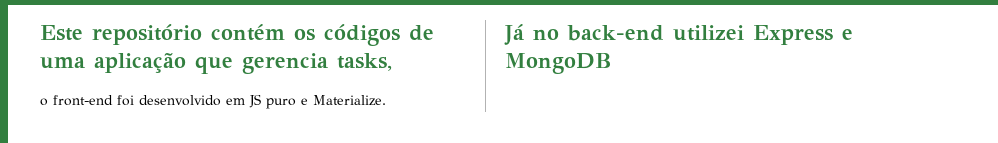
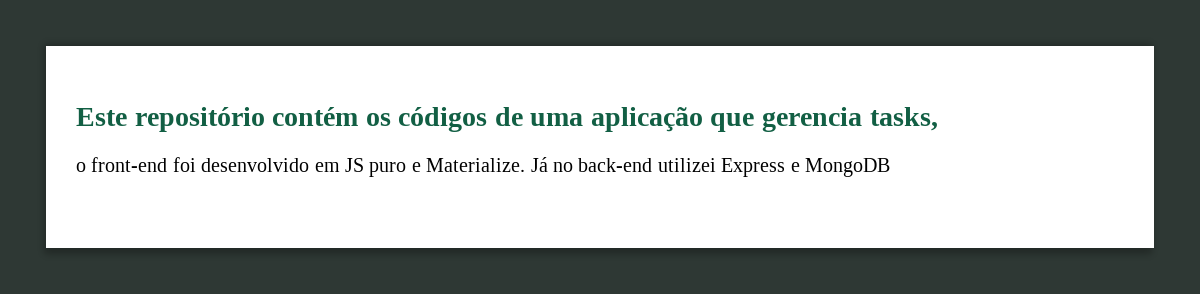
- o front-end foi desenvolvido em JS puro e Materialize.
- Já no back-end utilizei Express e MongoDB
+ o front-end foi desenvolvido em JS puro e Materialize. Já no back-end utilizei Express e MongoDB

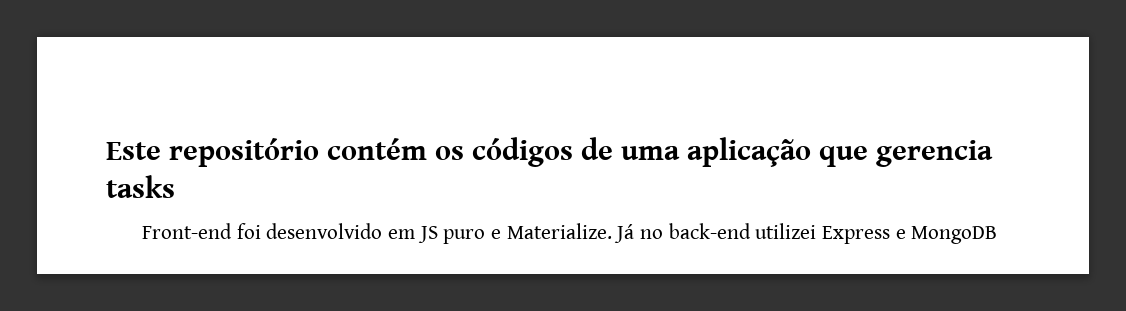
- Este repositório contém os códigos de uma aplicação que gerencia tasks,
- o front-end foi desenvolvido em JS puro e Materialize.
+ Este repositório contém os códigos de uma aplicação que gerencia tasks
+ Front-end foi desenvolvido em JS puro e Materialize.

